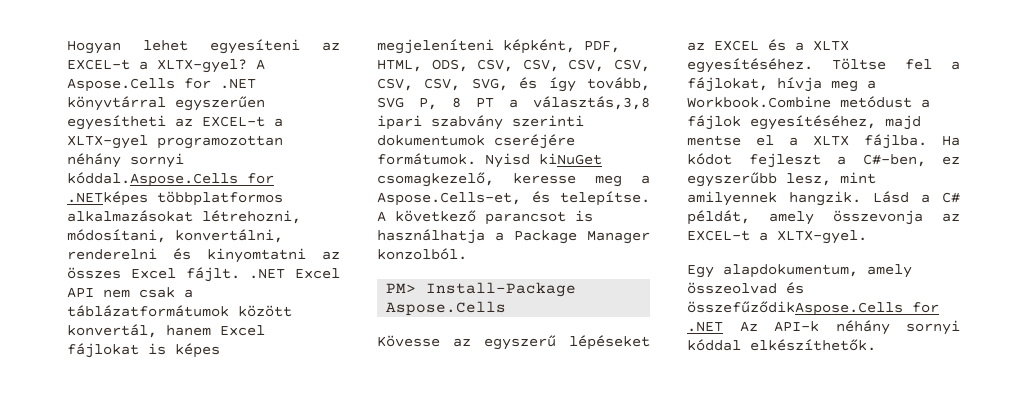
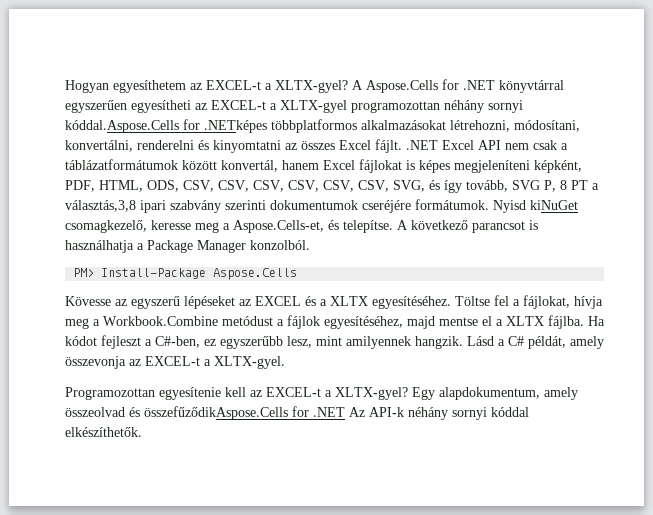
- Hogyan lehet egyesíteni az EXCEL-t a XLTX-gyel?
+ Hogyan egyesíthetem az EXCEL-t a XLTX-gyel?
+ Programozottan egyesítenie kell az EXCEL-t a XLTX-gyel?

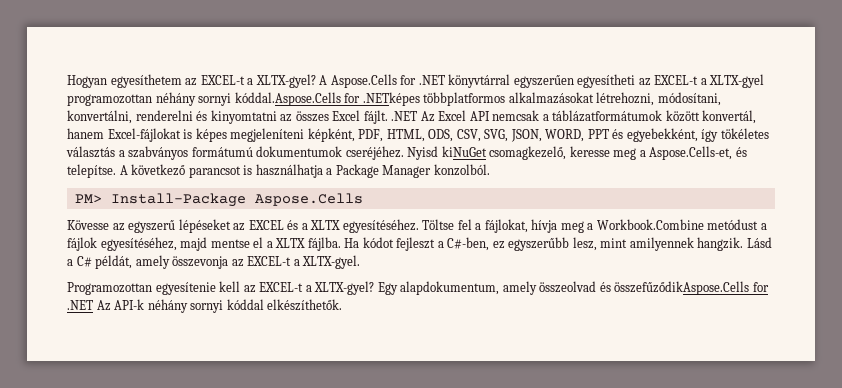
- A Aspose.Cells for .NET könyvtárral egyszerűen egyesítheti az EXCEL-t a XLTX-gyel programozottan néhány sornyi kóddal.Aspose.Cells for .NETképes többplatformos alkalmazásokat létrehozni, módosítani, konvertálni, renderelni és kinyomtatni az összes Excel fájlt. .NET Excel API nem csak a táblázatformátumok között konvertál, hanem Excel fájlokat is képes megjeleníteni képként, PDF, HTML, ODS, CSV, CSV, CSV, CSV, CSV, CSV, SVG, és így tovább, SVG P, 8 PT a választás,3,8 ipari szabvány szerinti dokumentumok cseréjére formátumok.
+ A Aspose.Cells for .NET könyvtárral egyszerűen egyesítheti az EXCEL-t a XLTX-gyel programozottan néhány sornyi kóddal.Aspose.Cells for .NETképes többplatformos alkalmazásokat létrehozni, módosítani, konvertálni, renderelni és kinyomtatni az összes Excel fájlt. .NET Az Excel API nemcsak a táblázatformátumok között konvertál, hanem Excel-fájlokat is képes megjeleníteni képként, PDF, HTML, ODS, CSV, SVG, JSON, WORD, PPT és egyebekként, így tökéletes választás a szabványos formátumú dokumentumok cseréjéhez.

